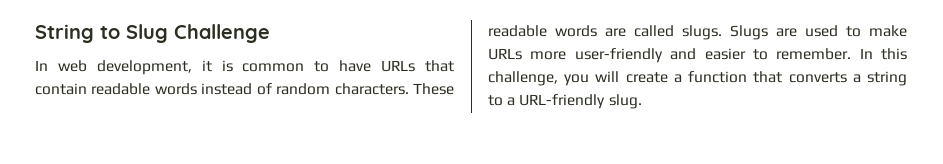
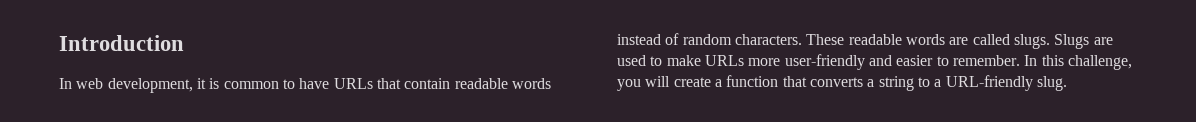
- String to Slug Challenge
+ Introduction

